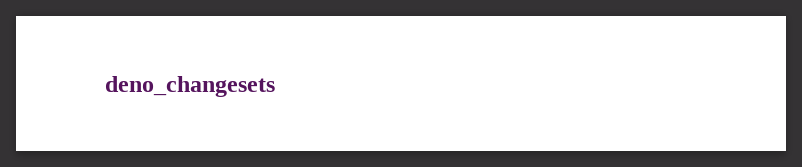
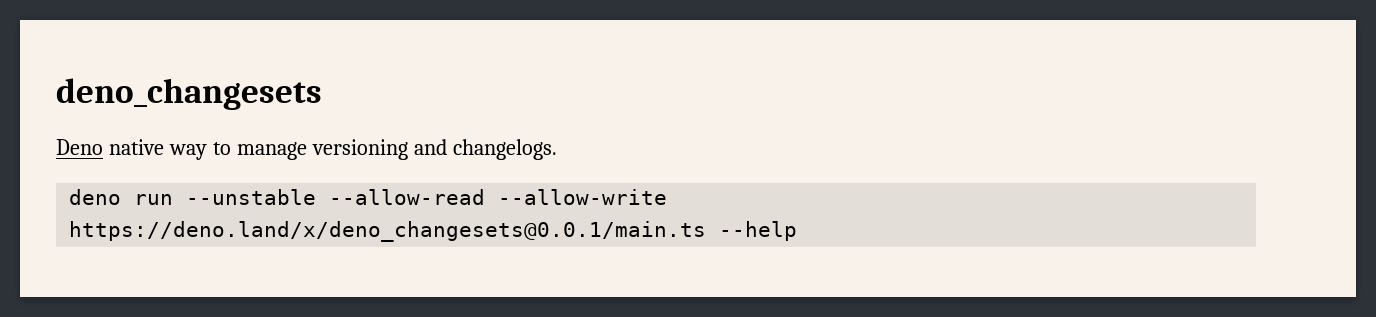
+ Deno native way to manage versioning and changelogs.
+ deno run --unstable --allow-read --allow-write https://deno.land/x/deno_changesets@0.0.1/main.ts --help

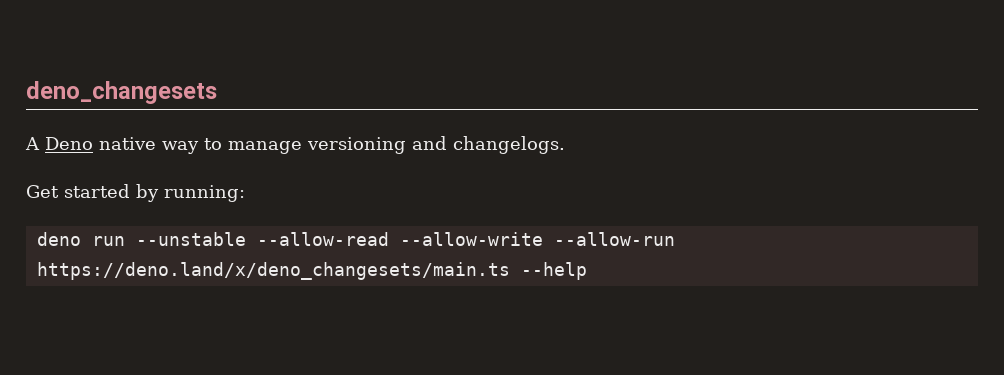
- Deno native way to manage versioning and changelogs.
+ A Deno native way to manage versioning and changelogs.
+ Get started by running:
- deno run --unstable --allow-read --allow-write https://deno.land/x/deno_changesets@0.0.1/main.ts --help
+ deno run --unstable --allow-read --allow-write --allow-run https://deno.land/x/deno_changesets/main.ts --help

